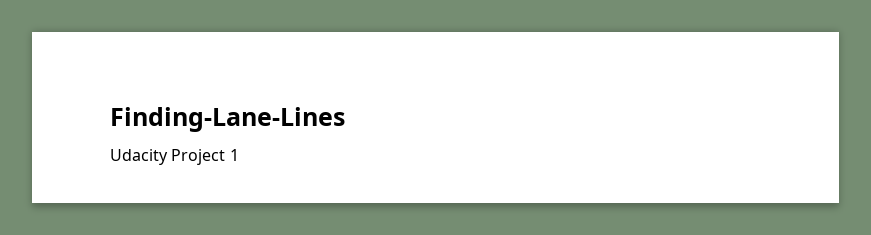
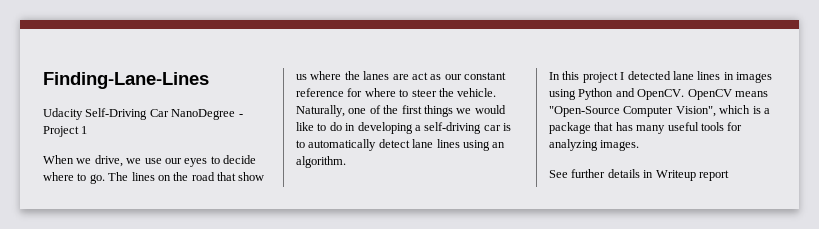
- Udacity Project 1
+ Udacity Self-Driving Car NanoDegree - Project 1
+ When we drive, we use our eyes to decide where to go. The lines on the road that show us where the lanes are act as our constant reference for where to steer the vehicle. Naturally, one of the first things we would like to do in developing a self-driving car is to automatically detect lane lines using an algorithm.
+ In this project I detected lane lines in images using Python and OpenCV. OpenCV means "Open-Source Computer Vision", which is a package that has many useful tools for analyzing images.
+ See further details in Writeup report

